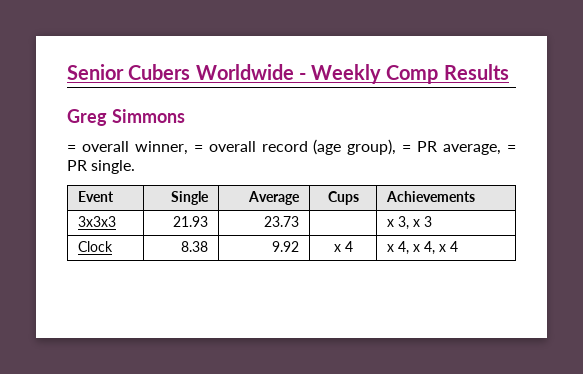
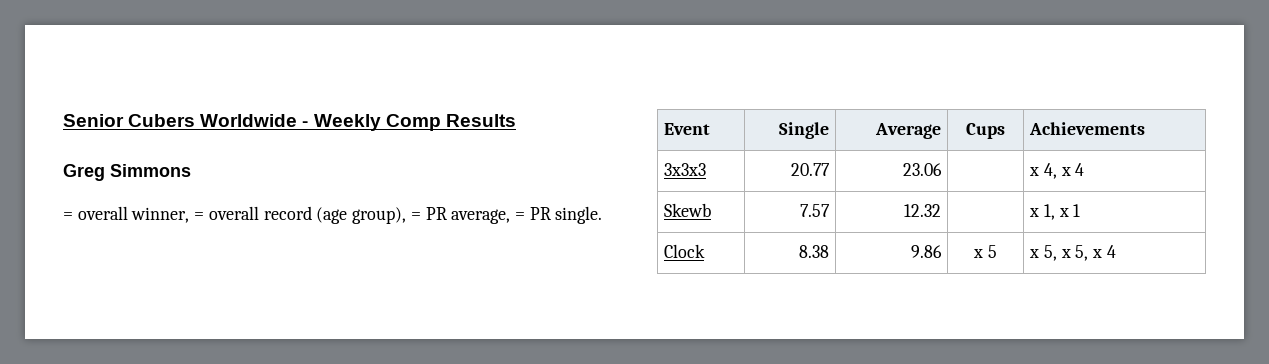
- 3x3x3 | 21.93 | 23.73 | | x 3, x 3
+ 3x3x3 | 20.77 | 23.06 | | x 4, x 4
+ Skewb | 7.57 | 12.32 | | x 1, x 1
- Clock | 8.38 | 9.92 | x 4 | x 4, x 4, x 4
+ Clock | 8.38 | 9.86 | x 5 | x 5, x 5, x 4

